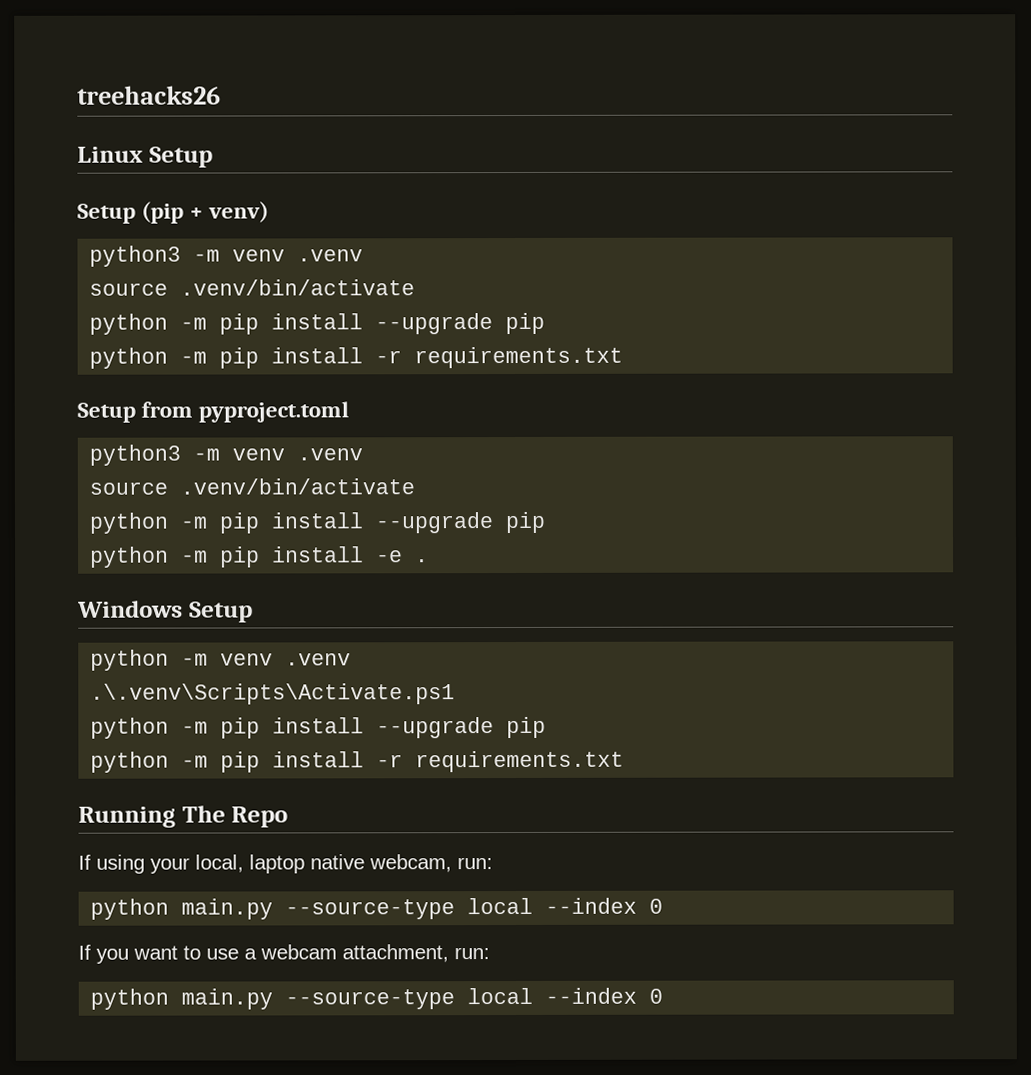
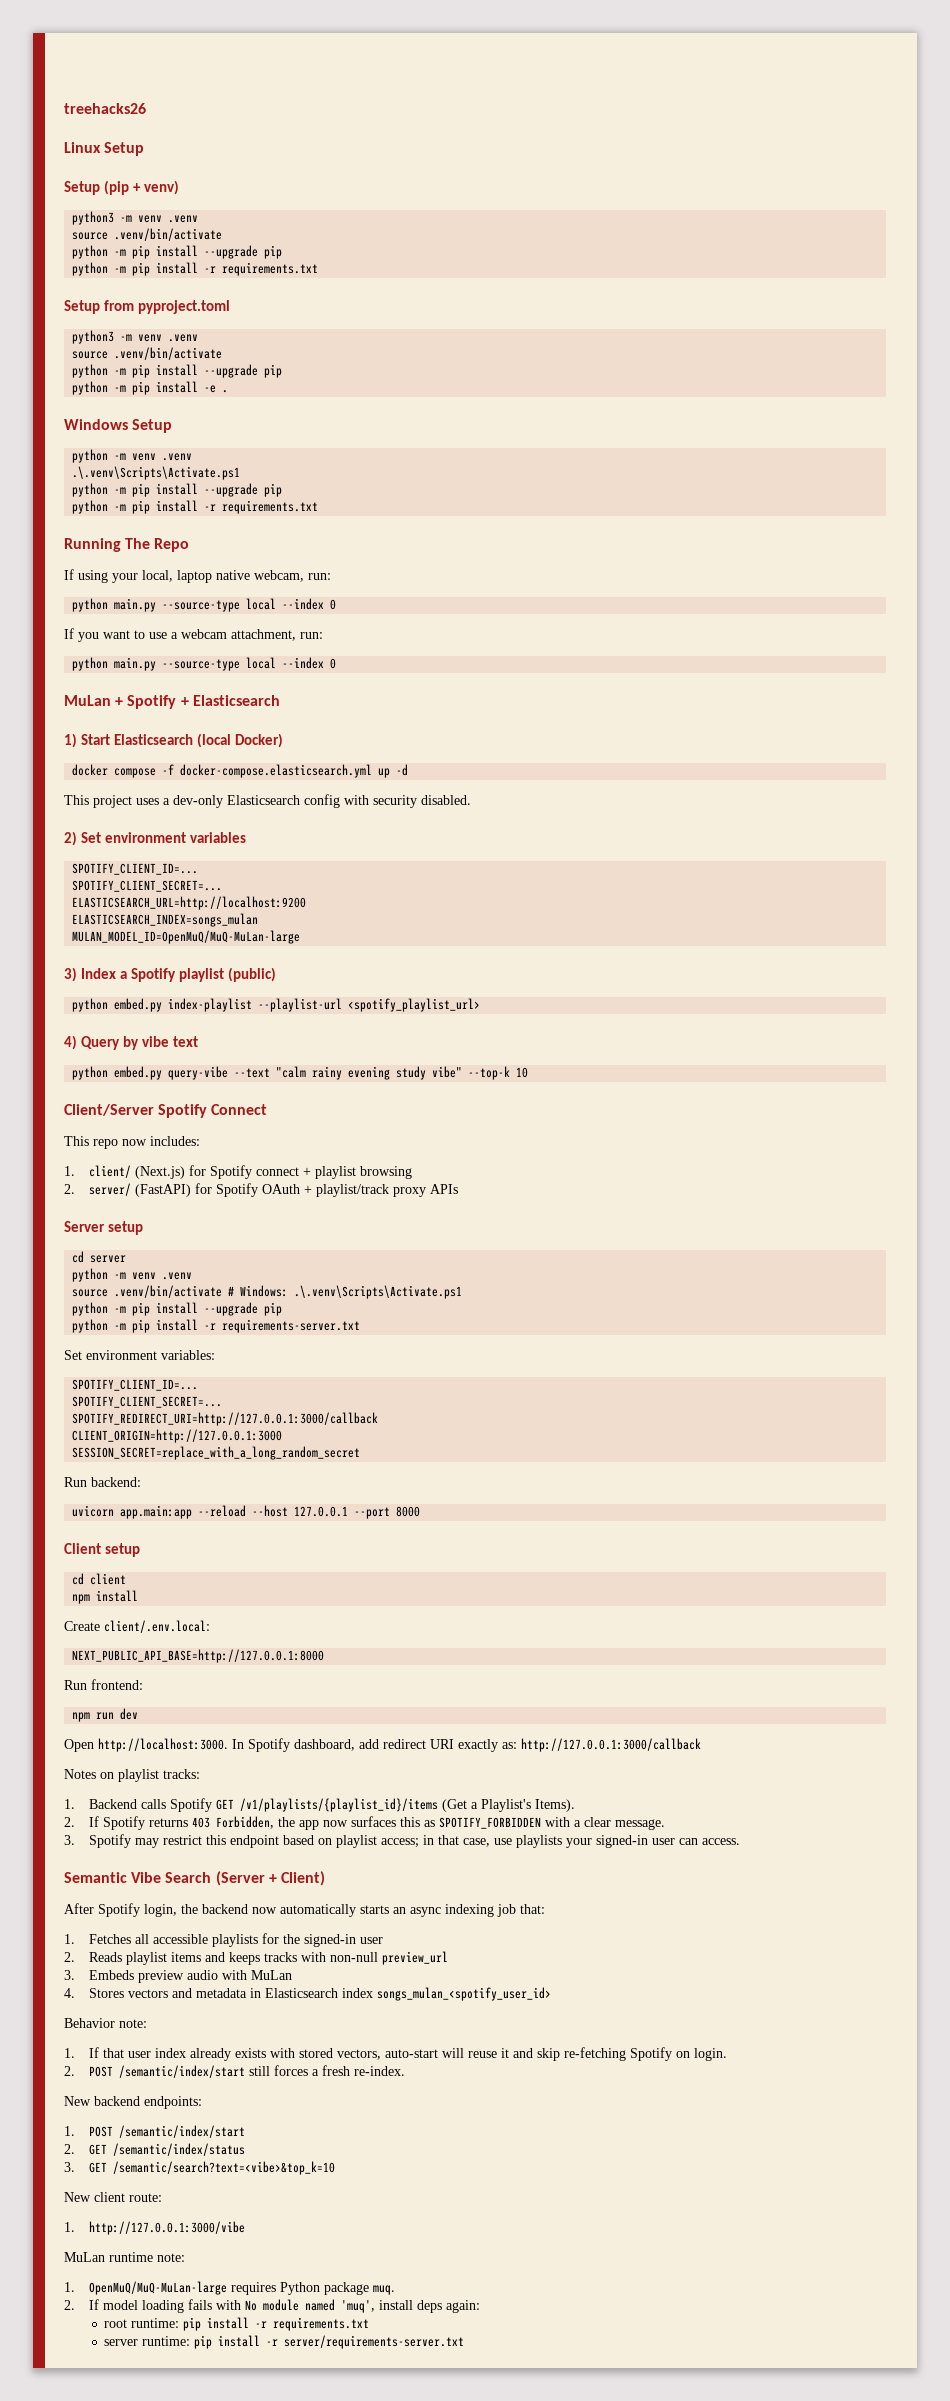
+ MuLan + Spotify + Elasticsearch
+ 1) Start Elasticsearch (local Docker)
+ docker compose -f docker-compose.elasticsearch.yml up -d
+ This project uses a dev-only Elasticsearch config with security disabled.
+ 2) Set environment variables
+ SPOTIFY_CLIENT_ID=...
+ SPOTIFY_CLIENT_SECRET=...
+ ELASTICSEARCH_URL=http://localhost:9200
+ ELASTICSEARCH_INDEX=songs_mulan
+ MULAN_MODEL_ID=OpenMuQ/MuQ-MuLan-large
+ 3) Index a Spotify playlist (public)
+ python embed.py index-playlist --playlist-url <spotify_playlist_url>
+ 4) Query by vibe text
+ python embed.py query-vibe --text "calm rainy evening study vibe" --top-k 10
+ Client/Server Spotify Connect
+ This repo now includes:
+ 1. client/ (Next.js) for Spotify connect + playlist browsing
+ 2. server/ (FastAPI) for Spotify OAuth + playlist/track proxy APIs
+ Server setup
+ cd server
+ python -m venv .venv
+ source .venv/bin/activate # Windows: .\.venv\Scripts\Activate.ps1
+ python -m pip install --upgrade pip
+ python -m pip install -r requirements-server.txt
+ Set environment variables:
+ SPOTIFY_CLIENT_ID=...
+ SPOTIFY_CLIENT_SECRET=...
+ SPOTIFY_REDIRECT_URI=http://127.0.0.1:3000/callback
+ CLIENT_ORIGIN=http://127.0.0.1:3000
+ SESSION_SECRET=replace_with_a_long_random_secret
+ Run backend:
+ uvicorn app.main:app --reload --host 127.0.0.1 --port 8000
+ Client setup
+ cd client
+ npm install
+ Create client/.env.local:
+ NEXT_PUBLIC_API_BASE=http://127.0.0.1:8000
+ Run frontend:
+ npm run dev
+ Open http://localhost:3000. In Spotify dashboard, add redirect URI exactly as: http://127.0.0.1:3000/callback
+ Notes on playlist tracks:
+ 1. Backend calls Spotify GET /v1/playlists/{playlist_id}/items (Get a Playlist's Items).
+ 2. If Spotify returns 403 Forbidden, the app now surfaces this as SPOTIFY_FORBIDDEN with a clear message.
+ 3. Spotify may restrict this endpoint based on playlist access; in that case, use playlists your signed-in user can access.
+ Semantic Vibe Search (Server + Client)
+ After Spotify login, the backend now automatically starts an async indexing job that:
+ 1. Fetches all accessible playlists for the signed-in user
+ 2. Reads playlist items and keeps tracks with non-null preview_url
+ 3. Embeds preview audio with MuLan
+ 4. Stores vectors and metadata in Elasticsearch index songs_mulan_<spotify_user_id>
+ Behavior note:
+ 1. If that user index already exists with stored vectors, auto-start will reuse it and skip re-fetching Spotify on login.
+ 2. POST /semantic/index/start still forces a fresh re-index.
+ New backend endpoints:
+ 1. POST /semantic/index/start
+ 2. GET /semantic/index/status
+ 3. GET /semantic/search?text=<vibe>&top_k=10
+ New client route:
+ 1. http://127.0.0.1:3000/vibe
+ MuLan runtime note:
+ 1. OpenMuQ/MuQ-MuLan-large requires Python package muq.
+ 2. If model loading fails with No module named 'muq', install deps again:
+ root runtime: pip install -r requirements.txt
+ server runtime: pip install -r server/requirements-server.txt

